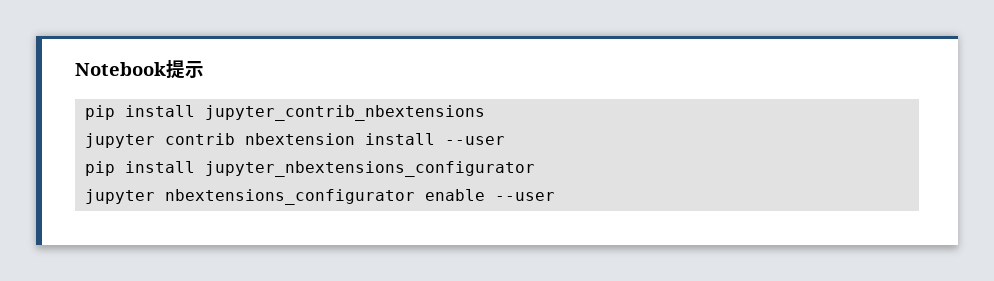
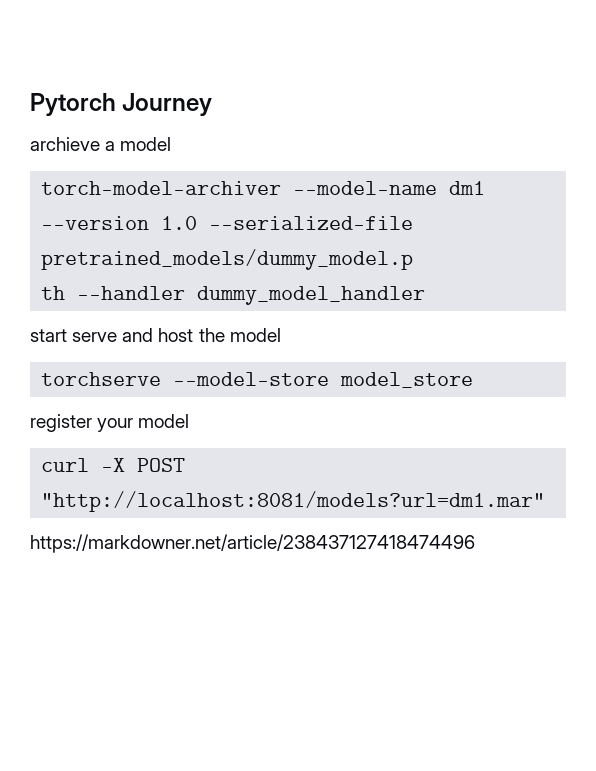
- Notebook提示
- pip install jupyter_contrib_nbextensions
- jupyter contrib nbextension install --user
- pip install jupyter_nbextensions_configurator
- jupyter nbextensions_configurator enable --user
+ Pytorch Journey
+ archieve a model
+ torch-model-archiver --model-name dm1 --version 1.0 --serialized-file pretrained_models/dummy_model.p
+ th --handler dummy_model_handler
+ start serve and host the model
+ torchserve --model-store model_store
+ register your model
+ curl -X POST "http://localhost:8081/models?url=dm1.mar"
+ https://markdowner.net/article/238437127418474496

